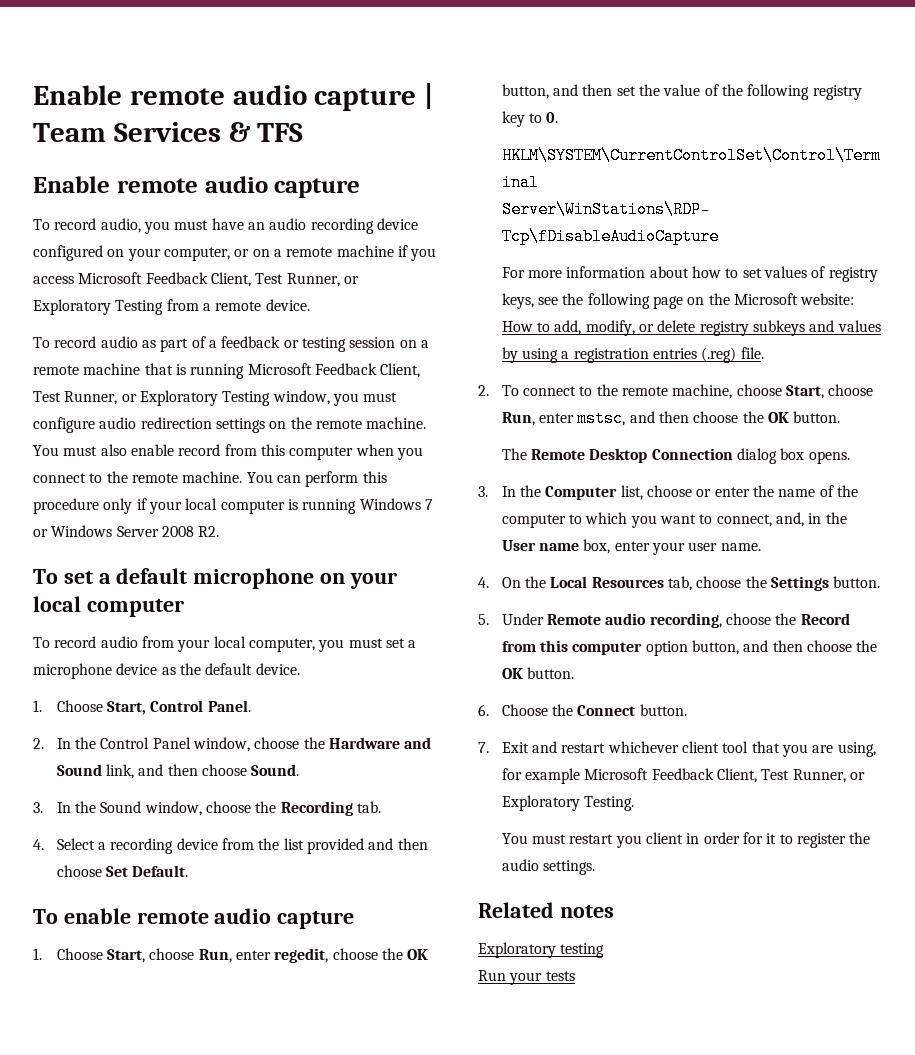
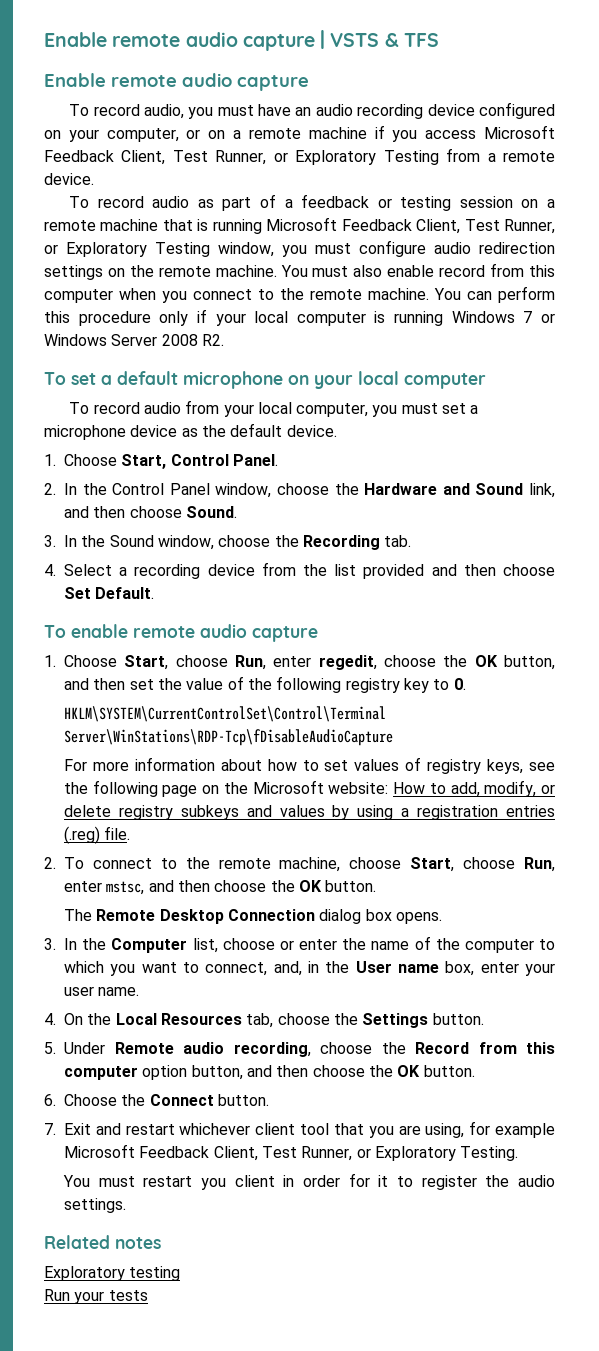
- Enable remote audio capture | Team Services & TFS
+ Enable remote audio capture | VSTS & TFS

